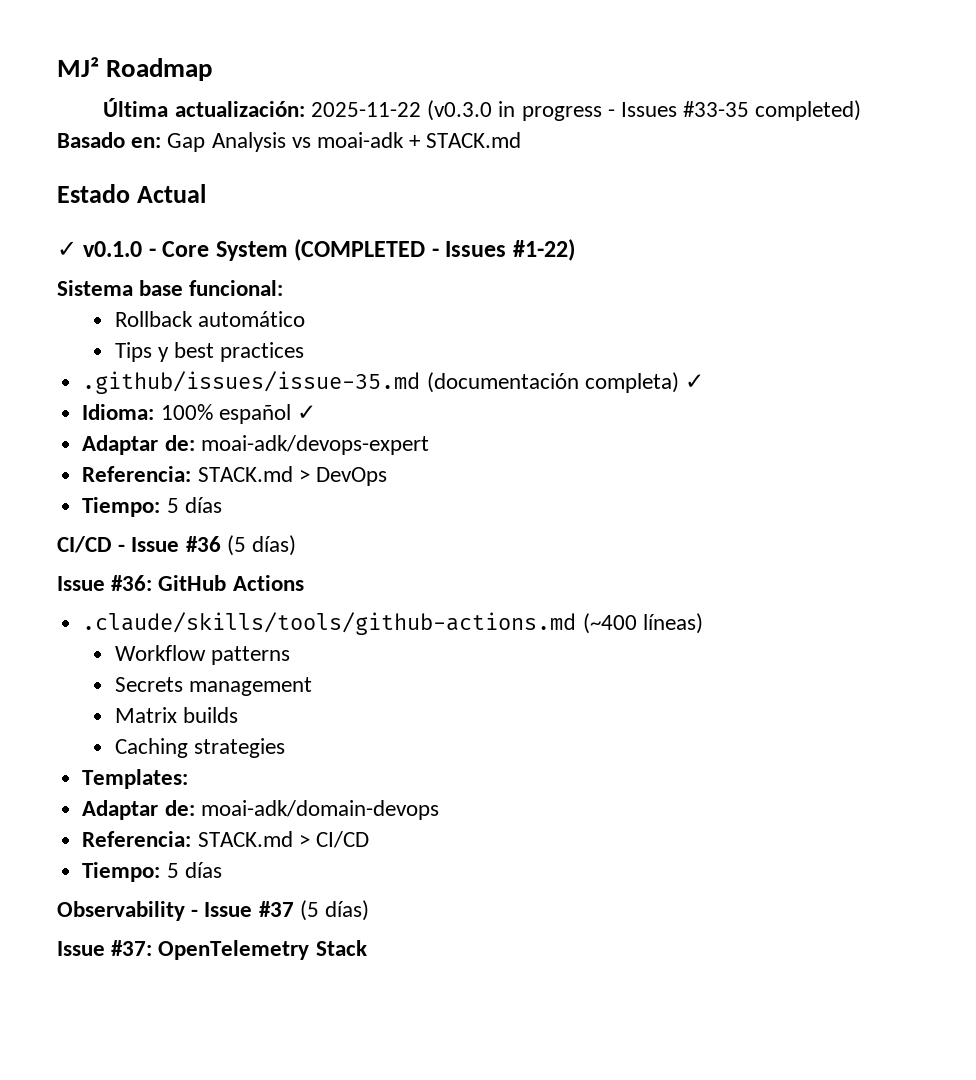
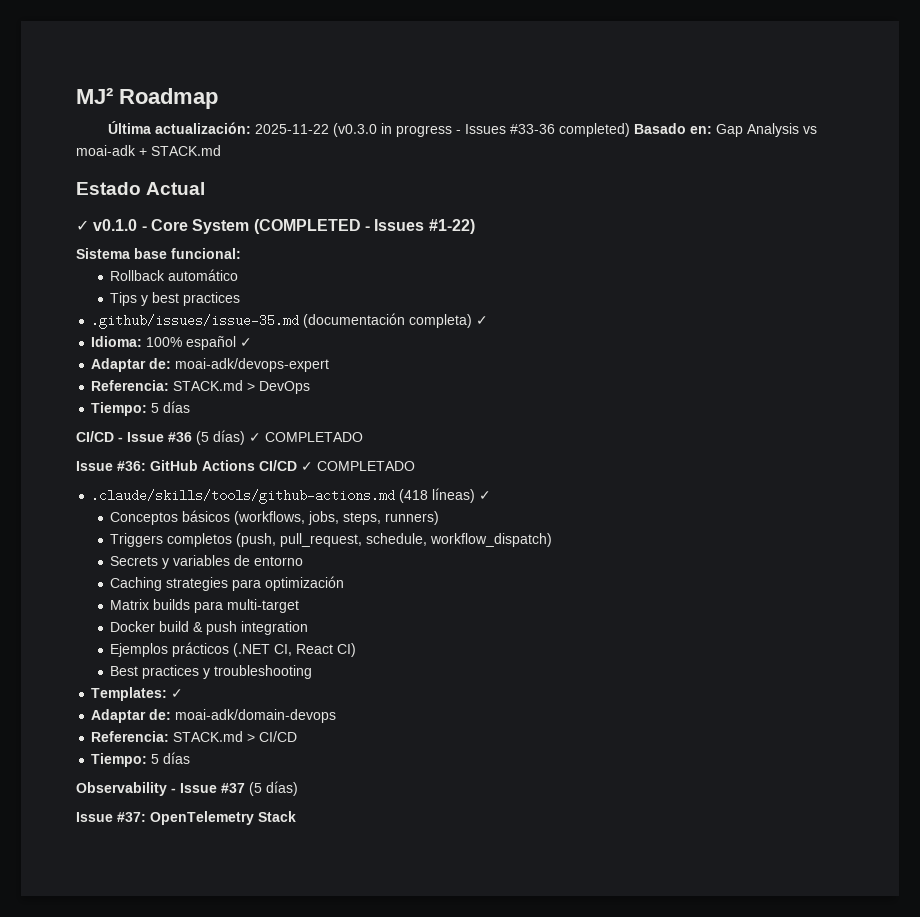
- Última actualización: 2025-11-22 (v0.3.0 in progress - Issues #33-35 completed) Basado en: Gap Analysis vs moai-adk + STACK.md
+ Última actualización: 2025-11-22 (v0.3.0 in progress - Issues #33-36 completed) Basado en: Gap Analysis vs moai-adk + STACK.md
- CI/CD - Issue #36 (5 días)
+ CI/CD - Issue #36 (5 días) ✓ COMPLETADO
- Issue #36: GitHub Actions
+ Issue #36: GitHub Actions CI/CD ✓ COMPLETADO
- .claude/skills/tools/github-actions.md (~400 líneas)
- Workflow patterns
- Secrets management
- Matrix builds
- Caching strategies
+ .claude/skills/tools/github-actions.md (418 líneas) ✓
+ Conceptos básicos (workflows, jobs, steps, runners)
+ Triggers completos (push, pull_request, schedule, workflow_dispatch)
+ Secrets y variables de entorno
+ Caching strategies para optimización
+ Matrix builds para multi-target
+ Docker build & push integration
+ Ejemplos prácticos (.NET CI, React CI)
+ Best practices y troubleshooting
- Templates:
+ Templates: ✓

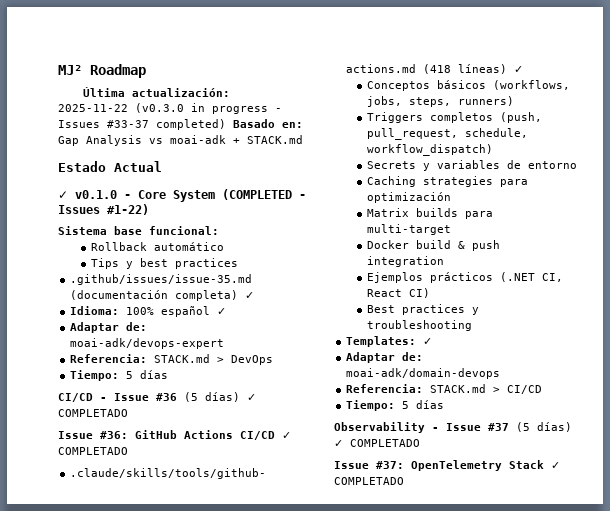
- Última actualización: 2025-11-22 (v0.3.0 in progress - Issues #33-36 completed) Basado en: Gap Analysis vs moai-adk + STACK.md
+ Última actualización: 2025-11-22 (v0.3.0 in progress - Issues #33-37 completed) Basado en: Gap Analysis vs moai-adk + STACK.md
- Observability - Issue #37 (5 días)
+ Observability - Issue #37 (5 días) ✓ COMPLETADO
- Issue #37: OpenTelemetry Stack
+ Issue #37: OpenTelemetry Stack ✓ COMPLETADO

